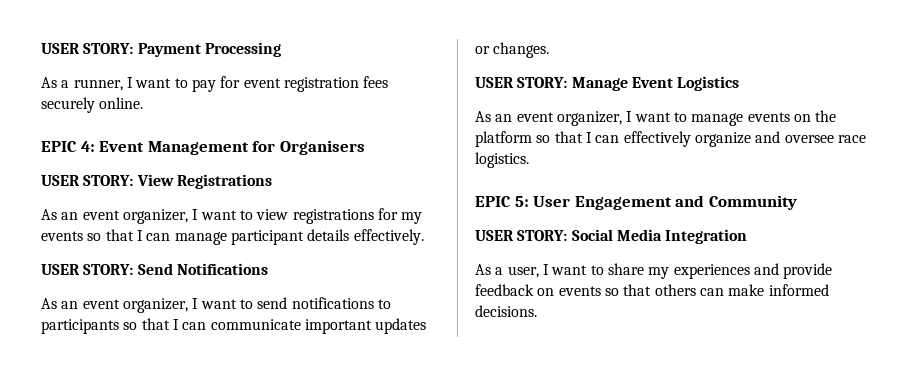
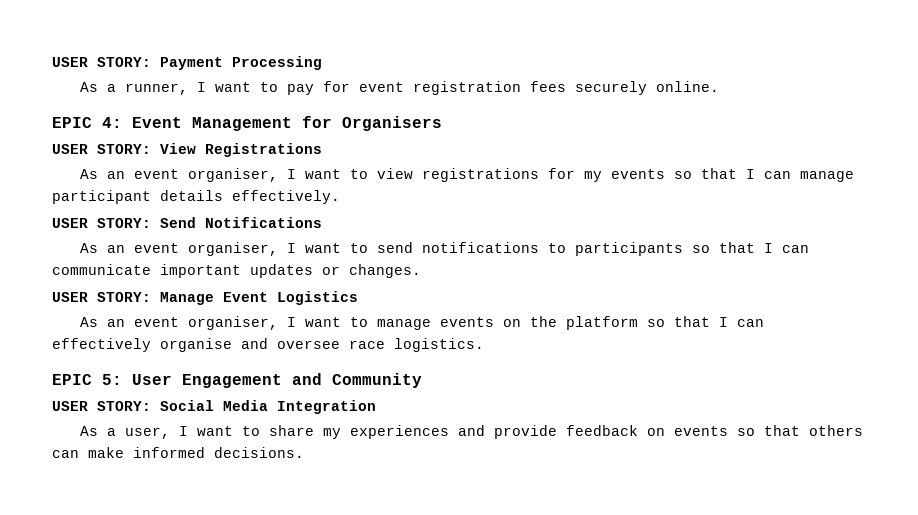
- As an event organizer, I want to view registrations for my events so that I can manage participant details effectively.
+ As an event organiser, I want to view registrations for my events so that I can manage participant details effectively.
- As an event organizer, I want to send notifications to participants so that I can communicate important updates or changes.
+ As an event organiser, I want to send notifications to participants so that I can communicate important updates or changes.
- As an event organizer, I want to manage events on the platform so that I can effectively organize and oversee race logistics.
+ As an event organiser, I want to manage events on the platform so that I can effectively organise and oversee race logistics.

